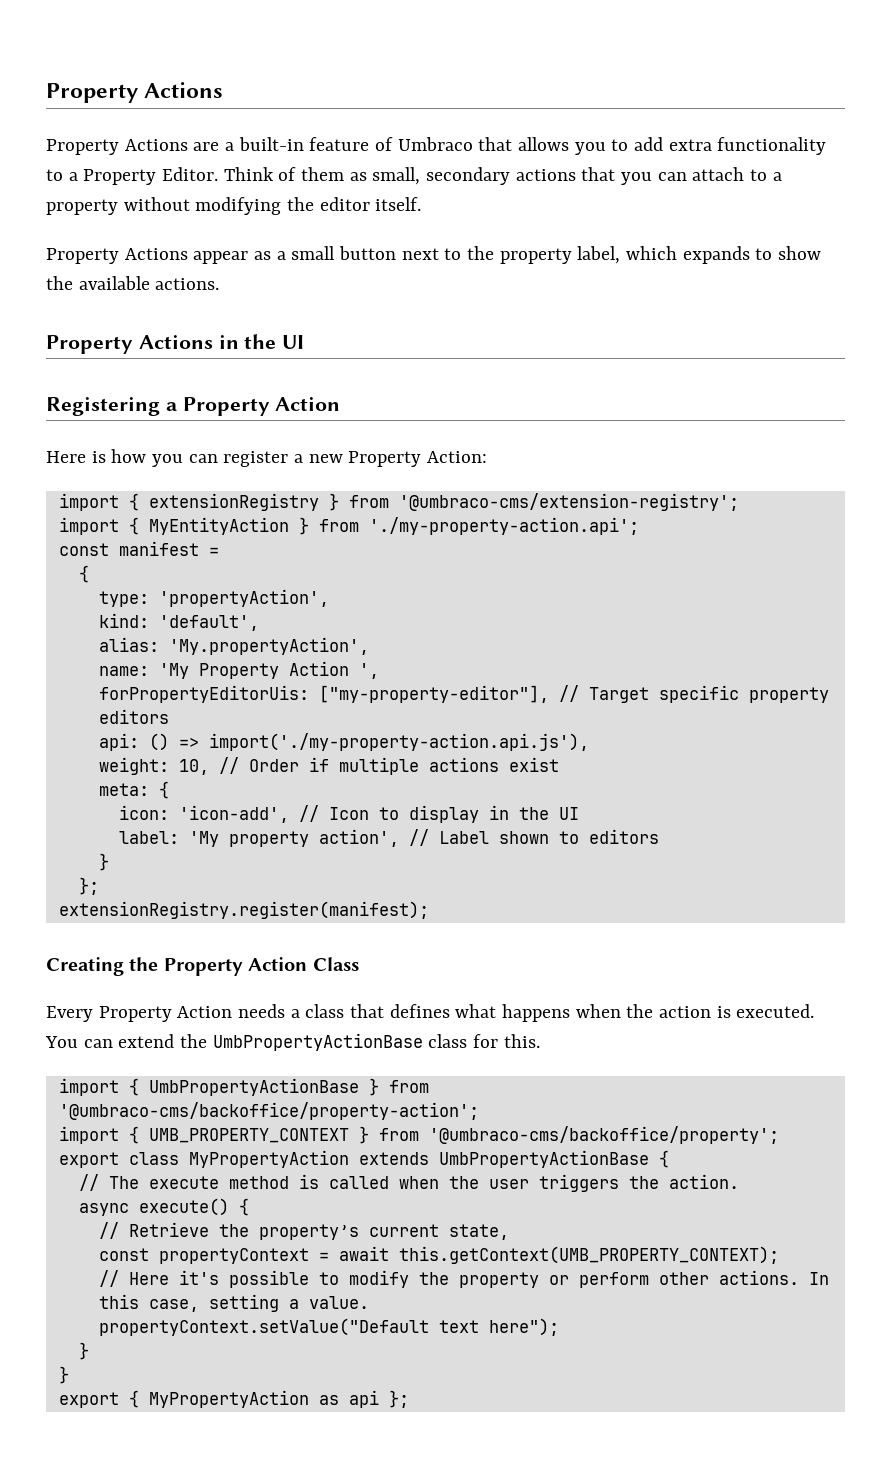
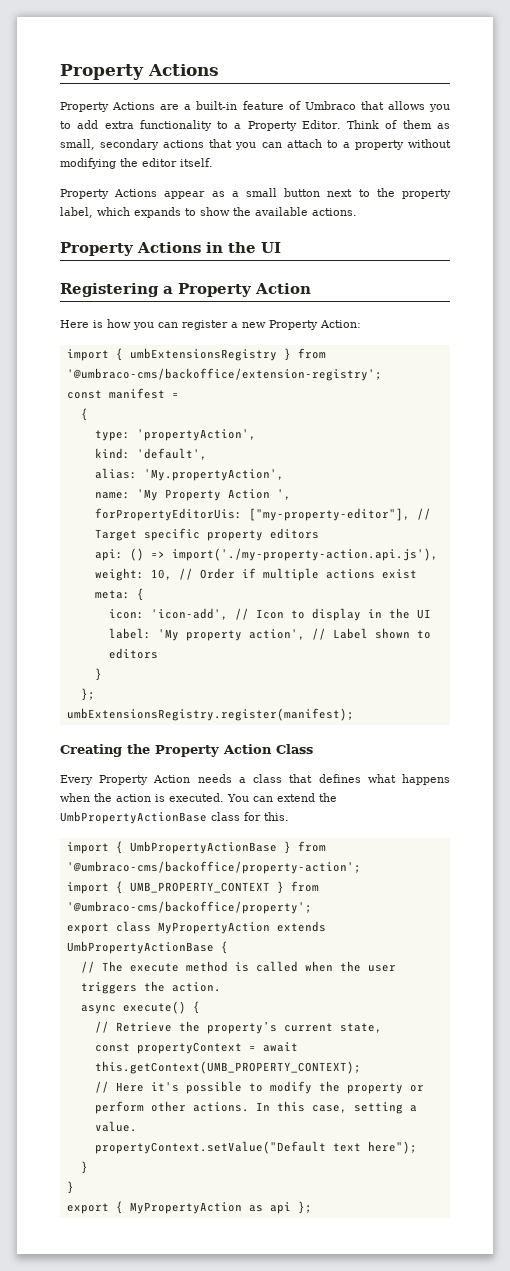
- import { extensionRegistry } from '@umbraco-cms/extension-registry';
- import { MyEntityAction } from './my-property-action.api';
+ import { umbExtensionsRegistry } from '@umbraco-cms/backoffice/extension-registry';
- extensionRegistry.register(manifest);
+ umbExtensionsRegistry.register(manifest);

